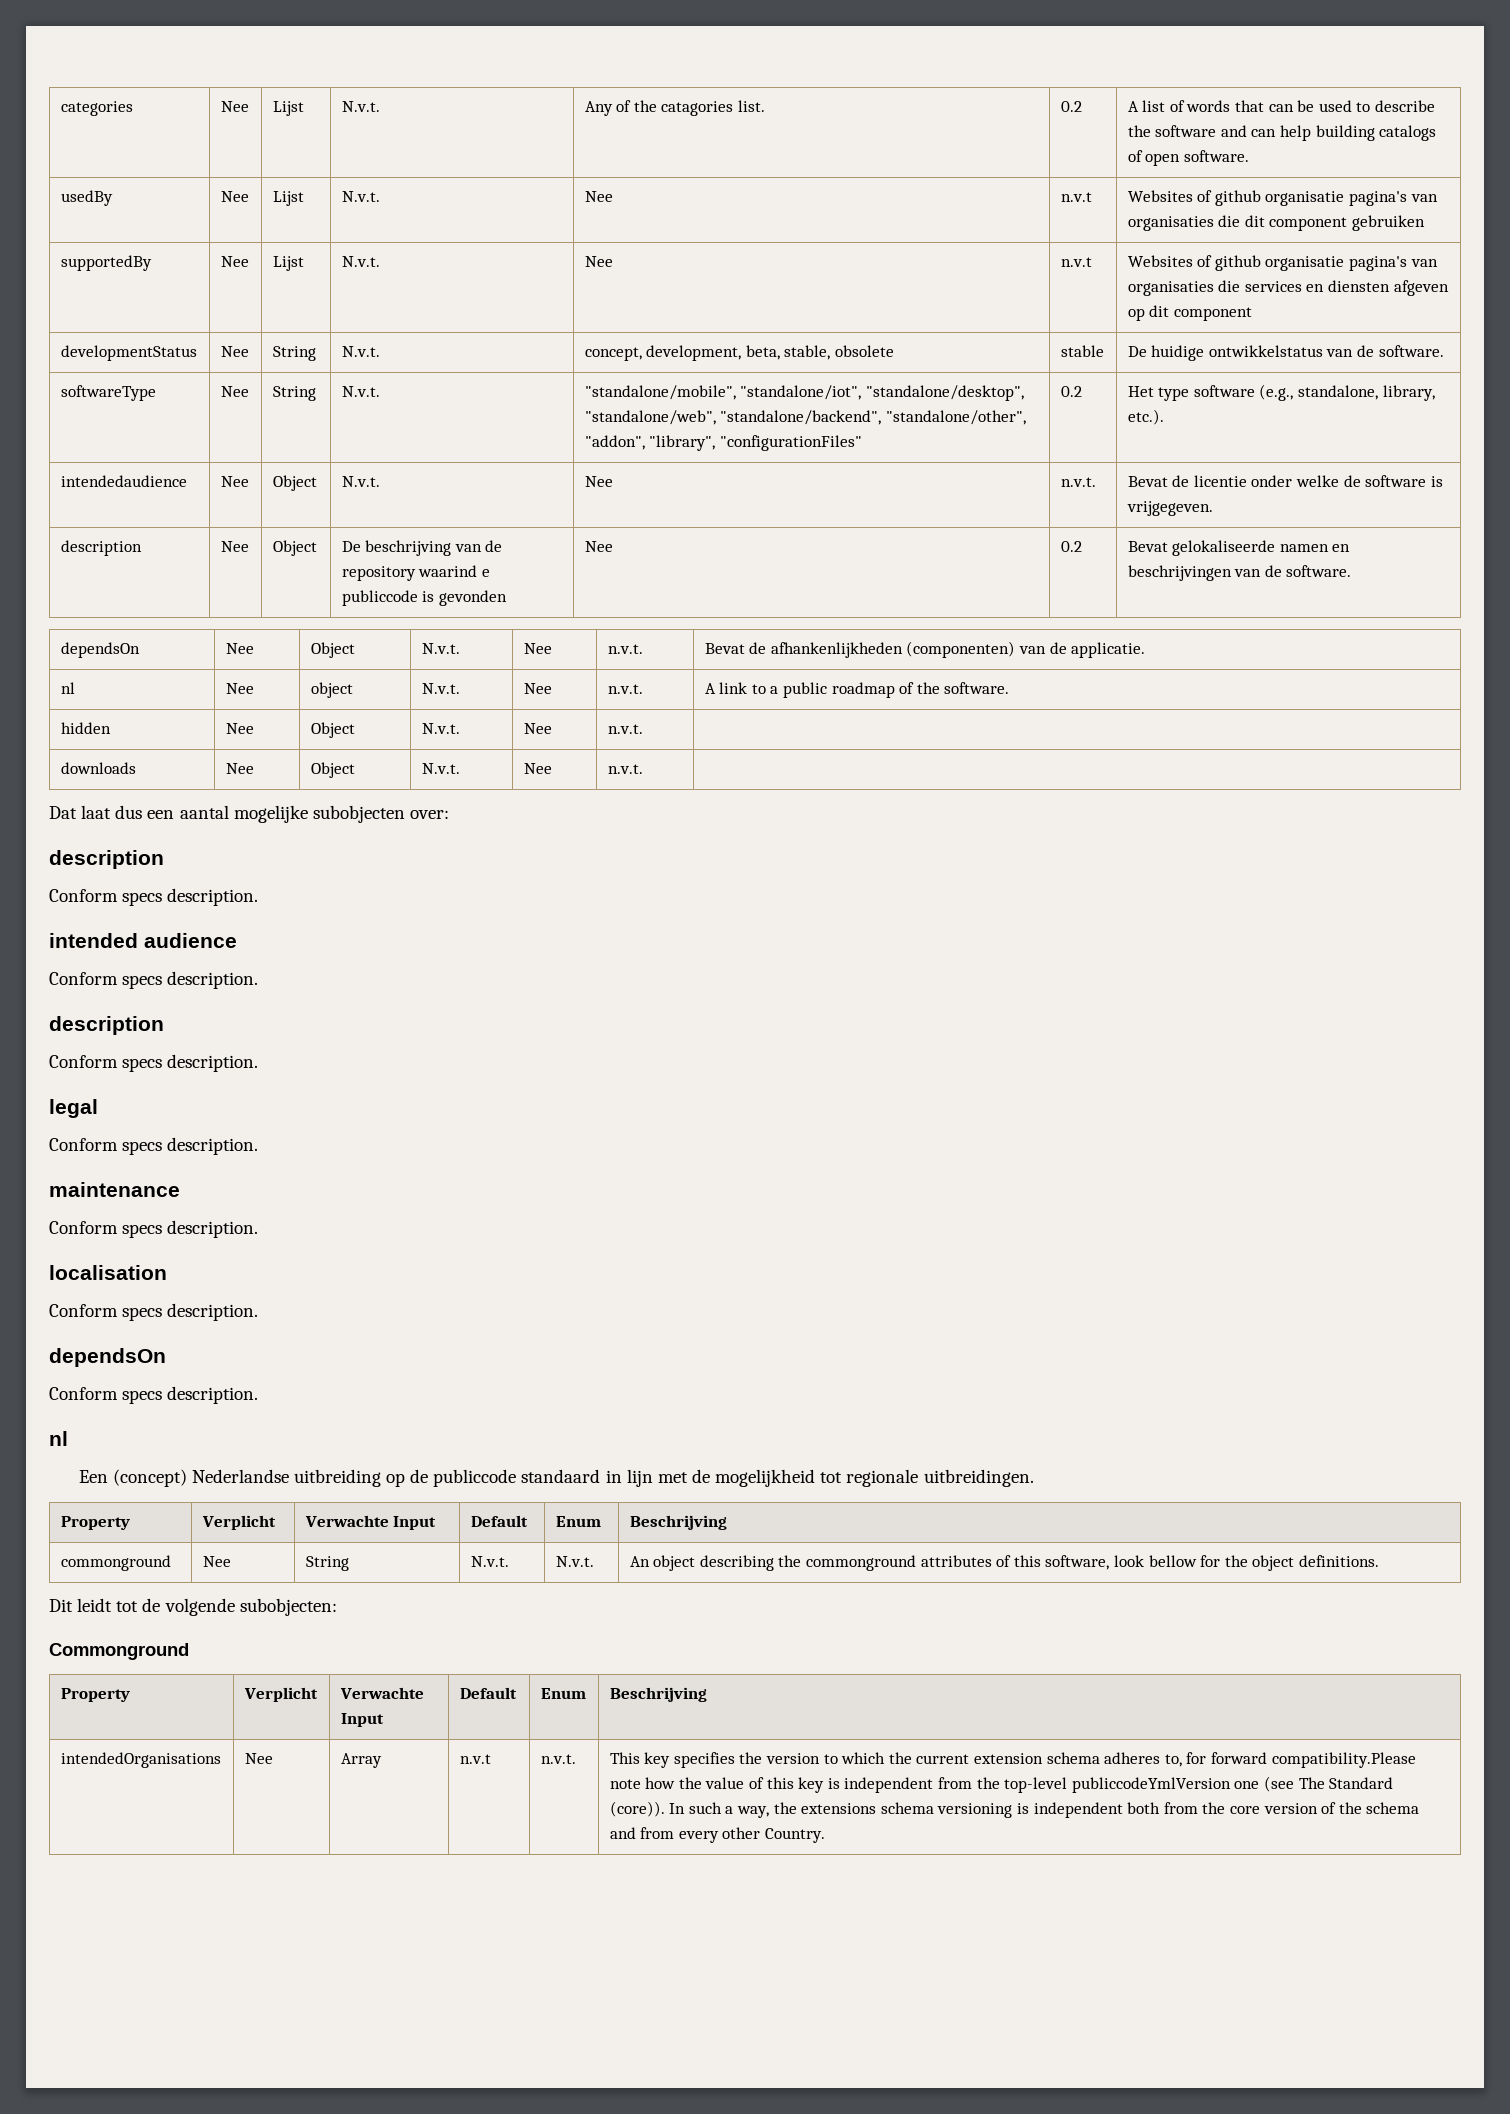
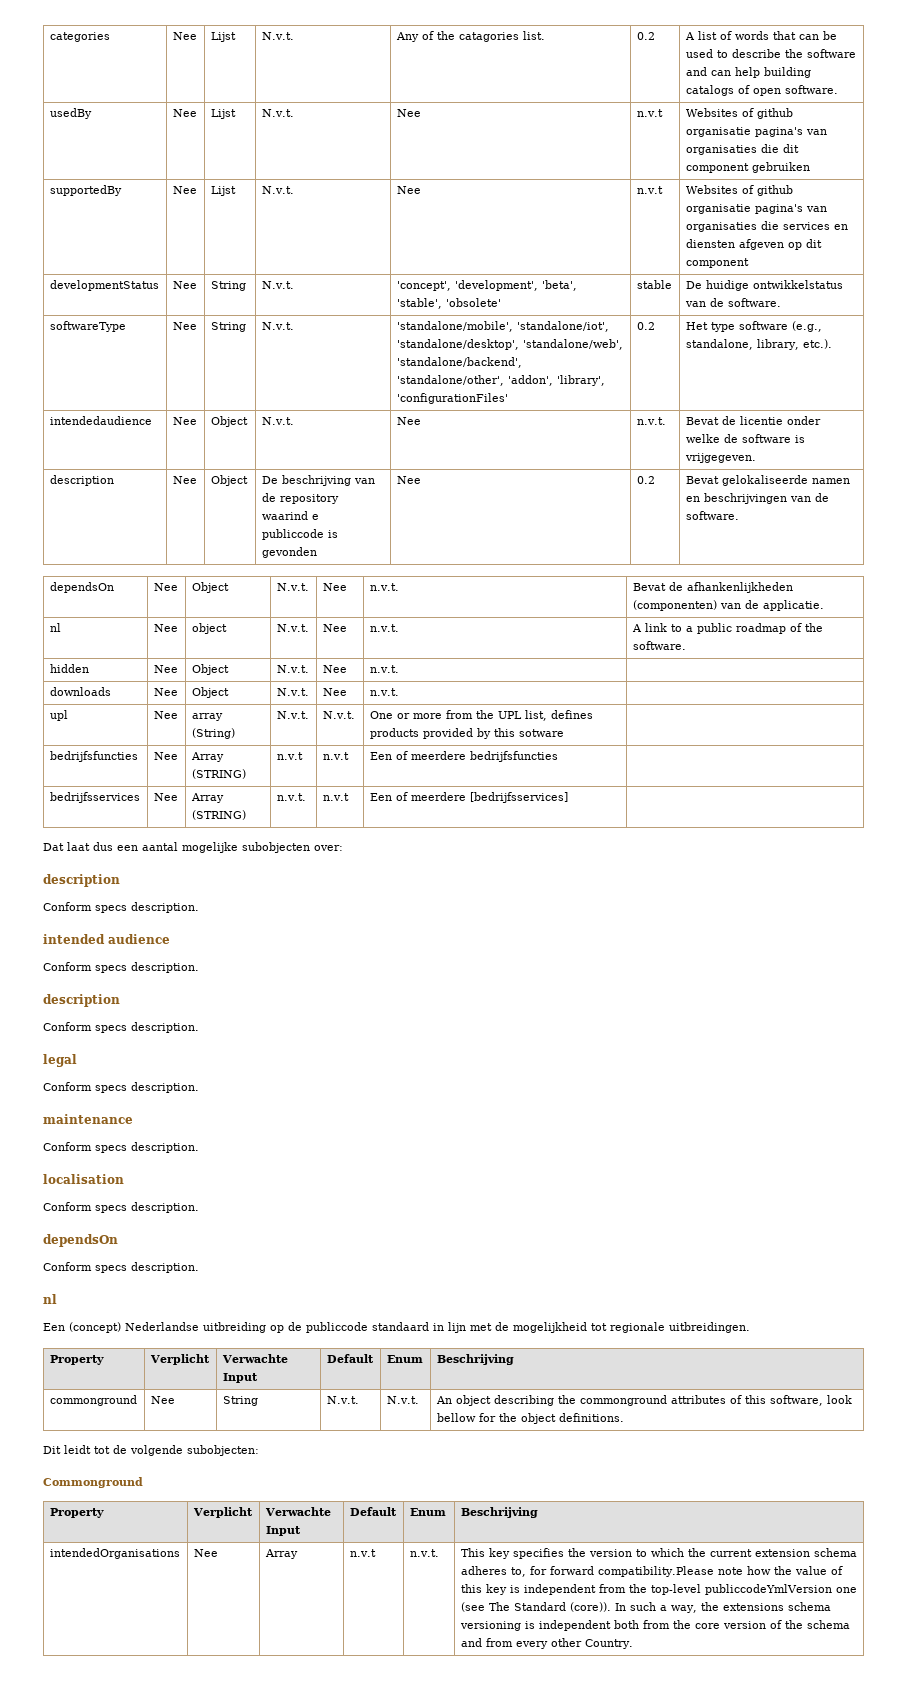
- developmentStatus | Nee | String | N.v.t. | concept, development, beta, stable, obsolete | stable | De huidige ontwikkelstatus van de software.
+ developmentStatus | Nee | String | N.v.t. | 'concept', 'development', 'beta', 'stable', 'obsolete' | stable | De huidige ontwikkelstatus van de software.
- softwareType | Nee | String | N.v.t. | "standalone/mobile", "standalone/iot", "standalone/desktop", "standalone/web", "standalone/backend", "standalone/other", "addon", "library", "configurationFiles" | 0.2 | Het type software (e.g., standalone, library, etc.).
+ softwareType | Nee | String | N.v.t. | 'standalone/mobile', 'standalone/iot', 'standalone/desktop', 'standalone/web', 'standalone/backend', 'standalone/other', 'addon', 'library', 'configurationFiles' | 0.2 | Het type software (e.g., standalone, library, etc.).
+ upl | Nee | array (String) | N.v.t. | N.v.t. | One or more from the UPL list, defines products provided by this sotware |
+ bedrijfsfuncties | Nee | Array (STRING) | n.v.t | n.v.t | Een of meerdere bedrijfsfuncties |
+ bedrijfsservices | Nee | Array (STRING) | n.v.t. | n.v.t | Een of meerdere [bedrijfsservices] |

